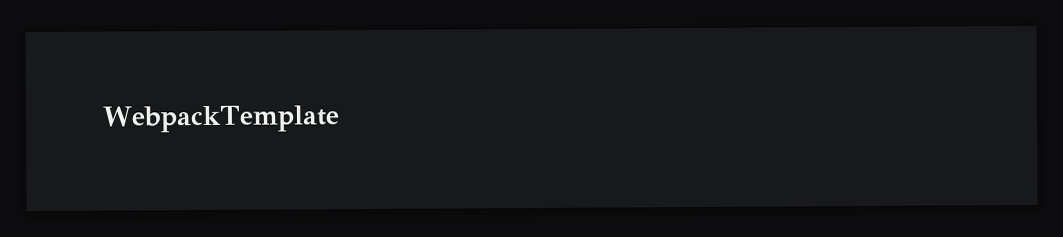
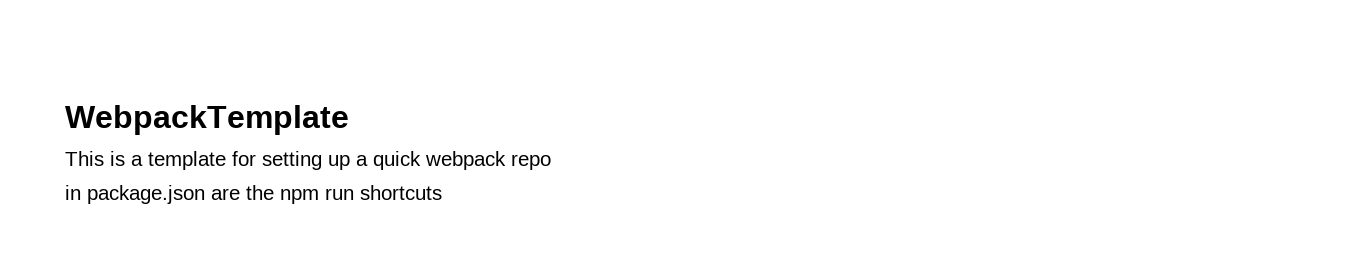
+ This is a template for setting up a quick webpack repo
+ in package.json are the npm run shortcuts

